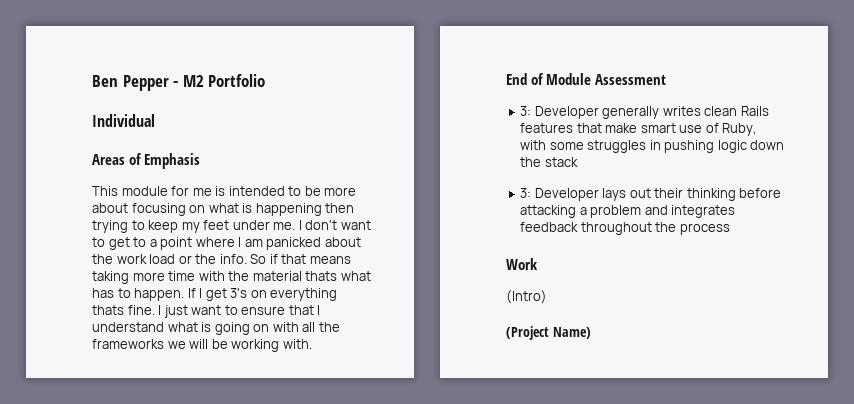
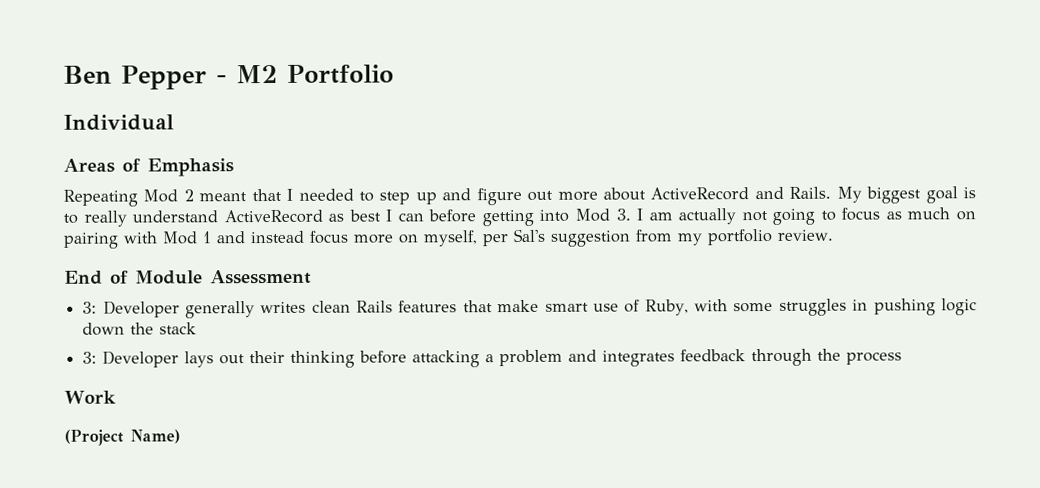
- This module for me is intended to be more about focusing on what is happening then trying to keep my feet under me. I don't want to get to a point where I am panicked about the work load or the info. So if that means taking more time with the material thats what has to happen. If I get 3's on everything thats fine. I just want to ensure that I understand what is going on with all the frameworks we will be working with.
+ Repeating Mod 2 meant that I needed to step up and figure out more about ActiveRecord and Rails. My biggest goal is to really understand ActiveRecord as best I can before getting into Mod 3. I am actually not going to focus as much on pairing with Mod 1 and instead focus more on myself, per Sal's suggestion from my portfolio review.
- 3: Developer lays out their thinking before attacking a problem and integrates feedback throughout the process
+ 3: Developer lays out their thinking before attacking a problem and integrates feedback through the process
- (Intro)

